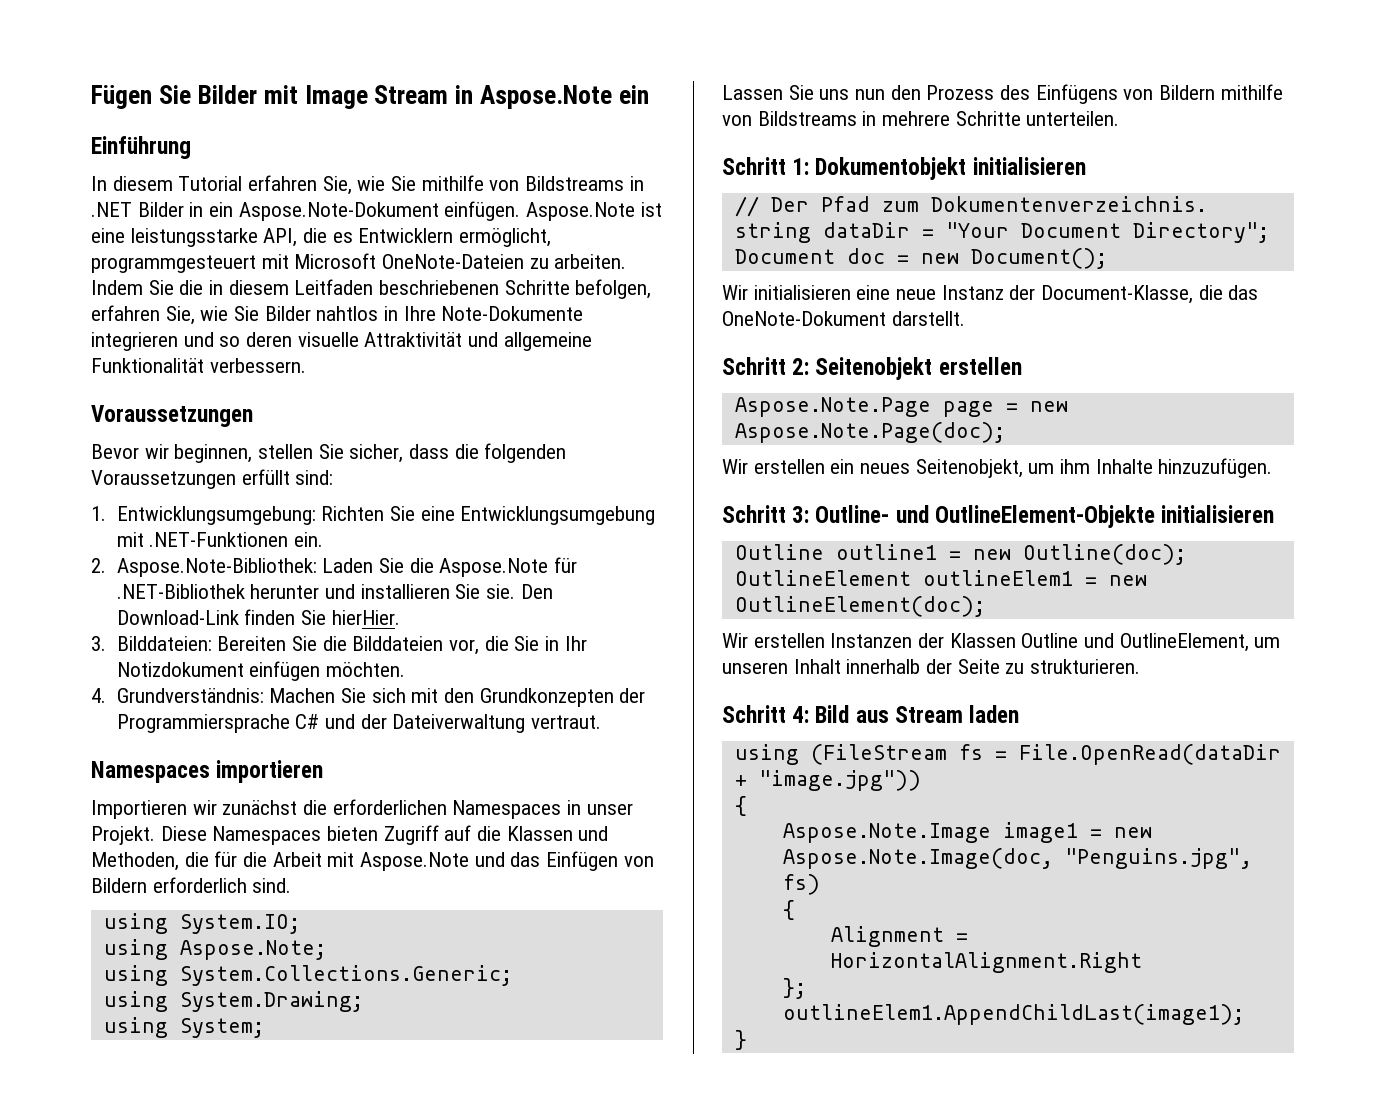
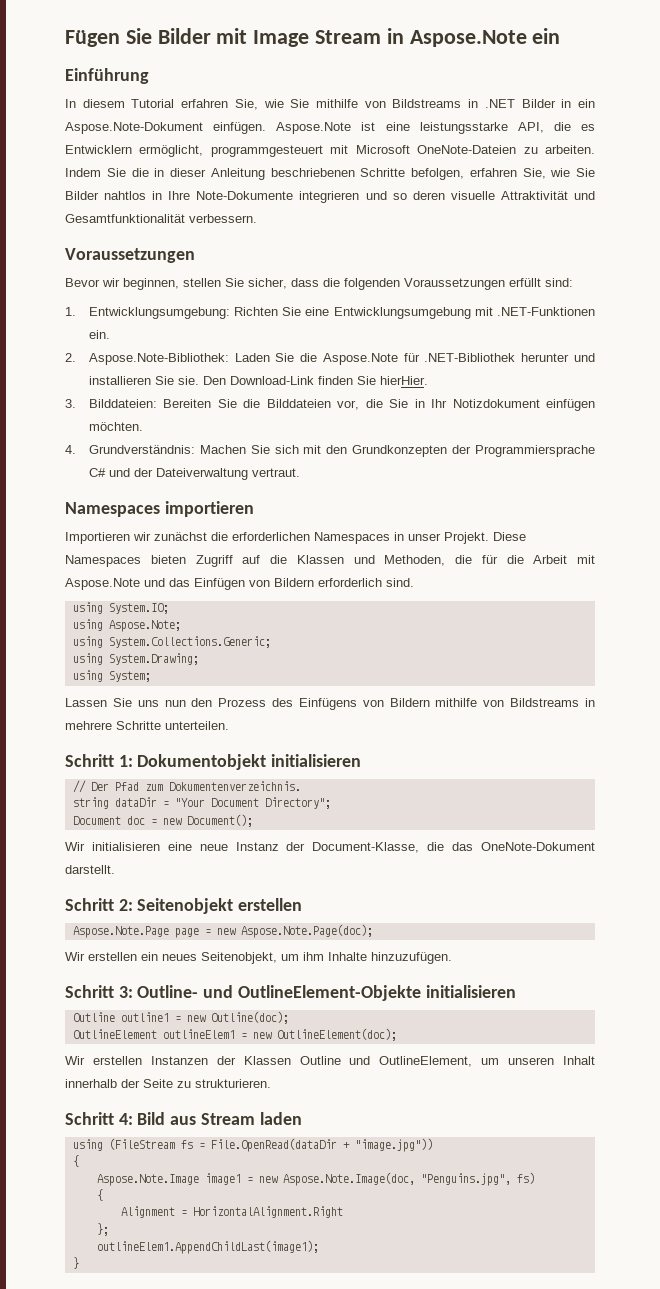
- Indem Sie die in diesem Leitfaden beschriebenen Schritte befolgen, erfahren Sie, wie Sie Bilder nahtlos in Ihre Note-Dokumente integrieren und so deren visuelle Attraktivität und allgemeine Funktionalität verbessern.
+ Indem Sie die in dieser Anleitung beschriebenen Schritte befolgen, erfahren Sie, wie Sie Bilder nahtlos in Ihre Note-Dokumente integrieren und so deren visuelle Attraktivität und Gesamtfunktionalität verbessern.

